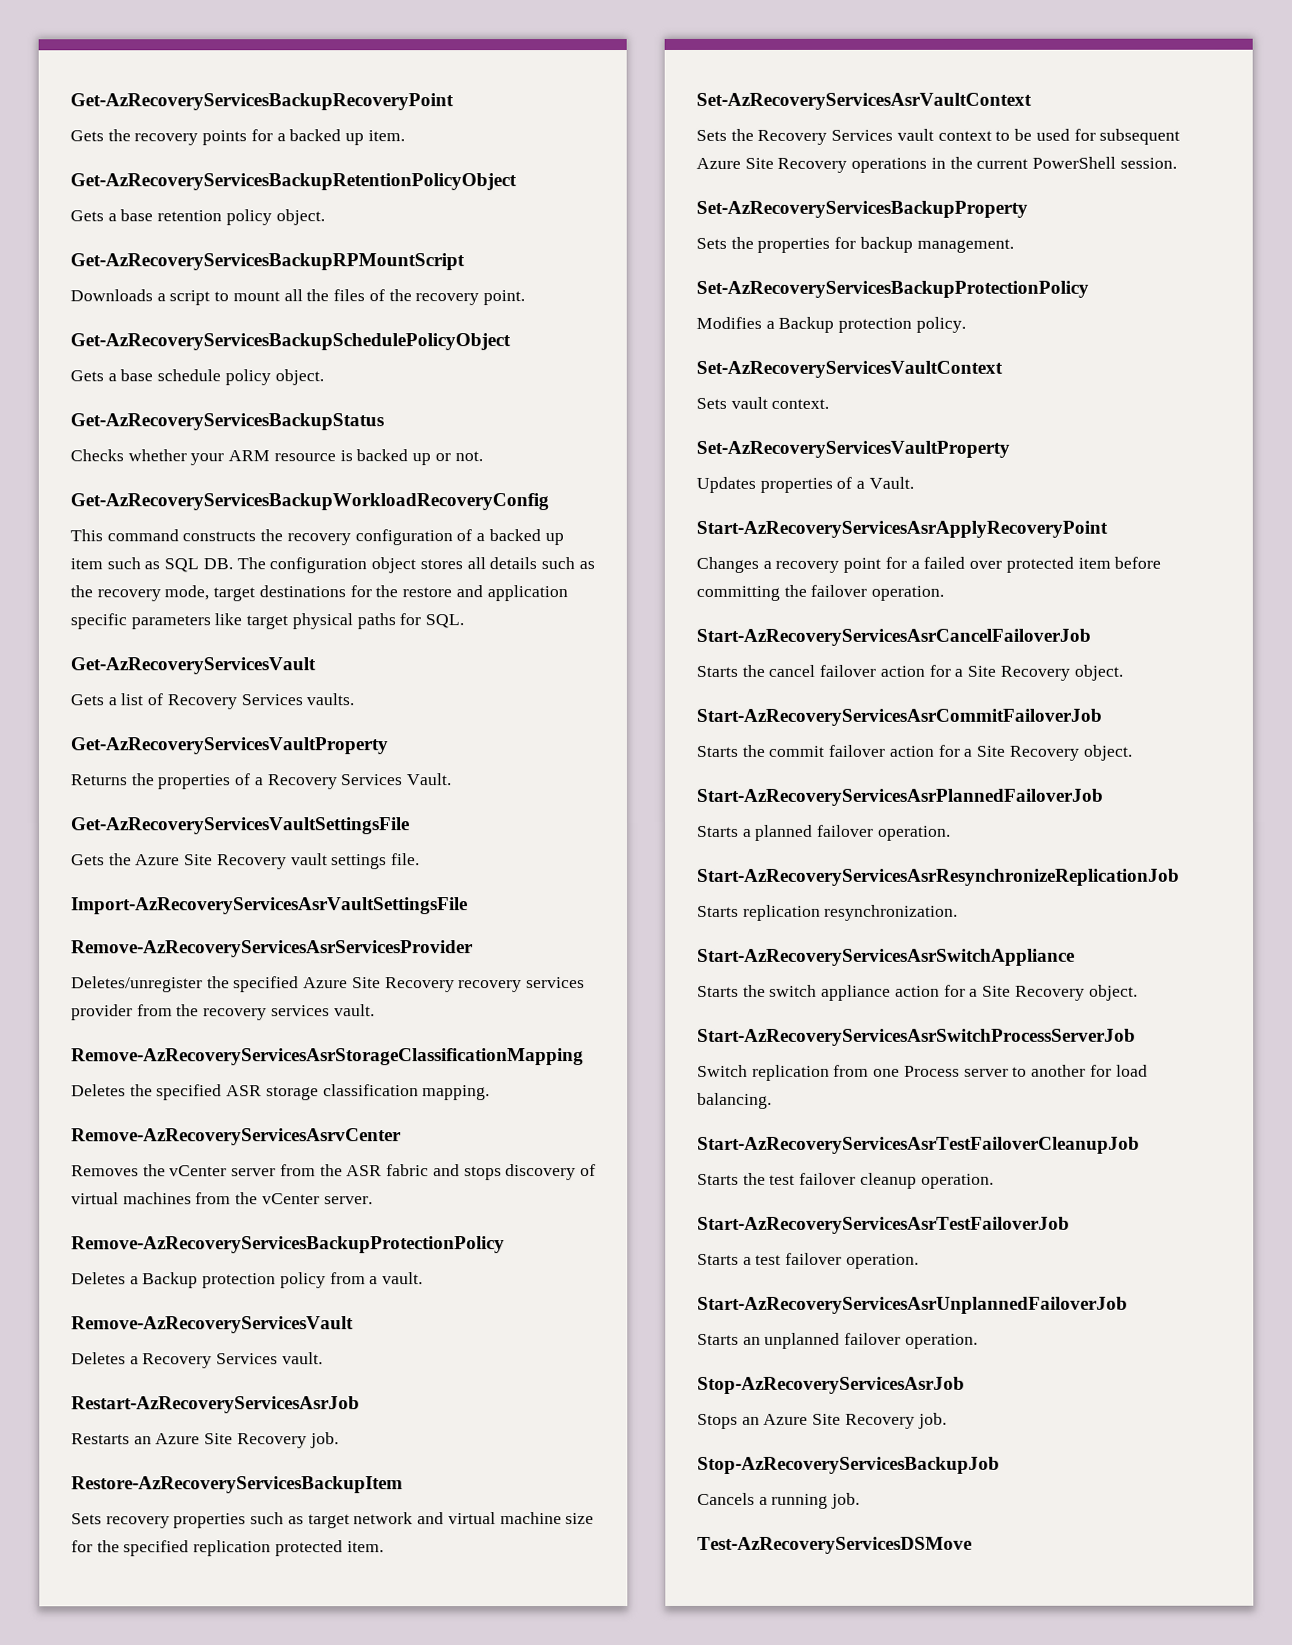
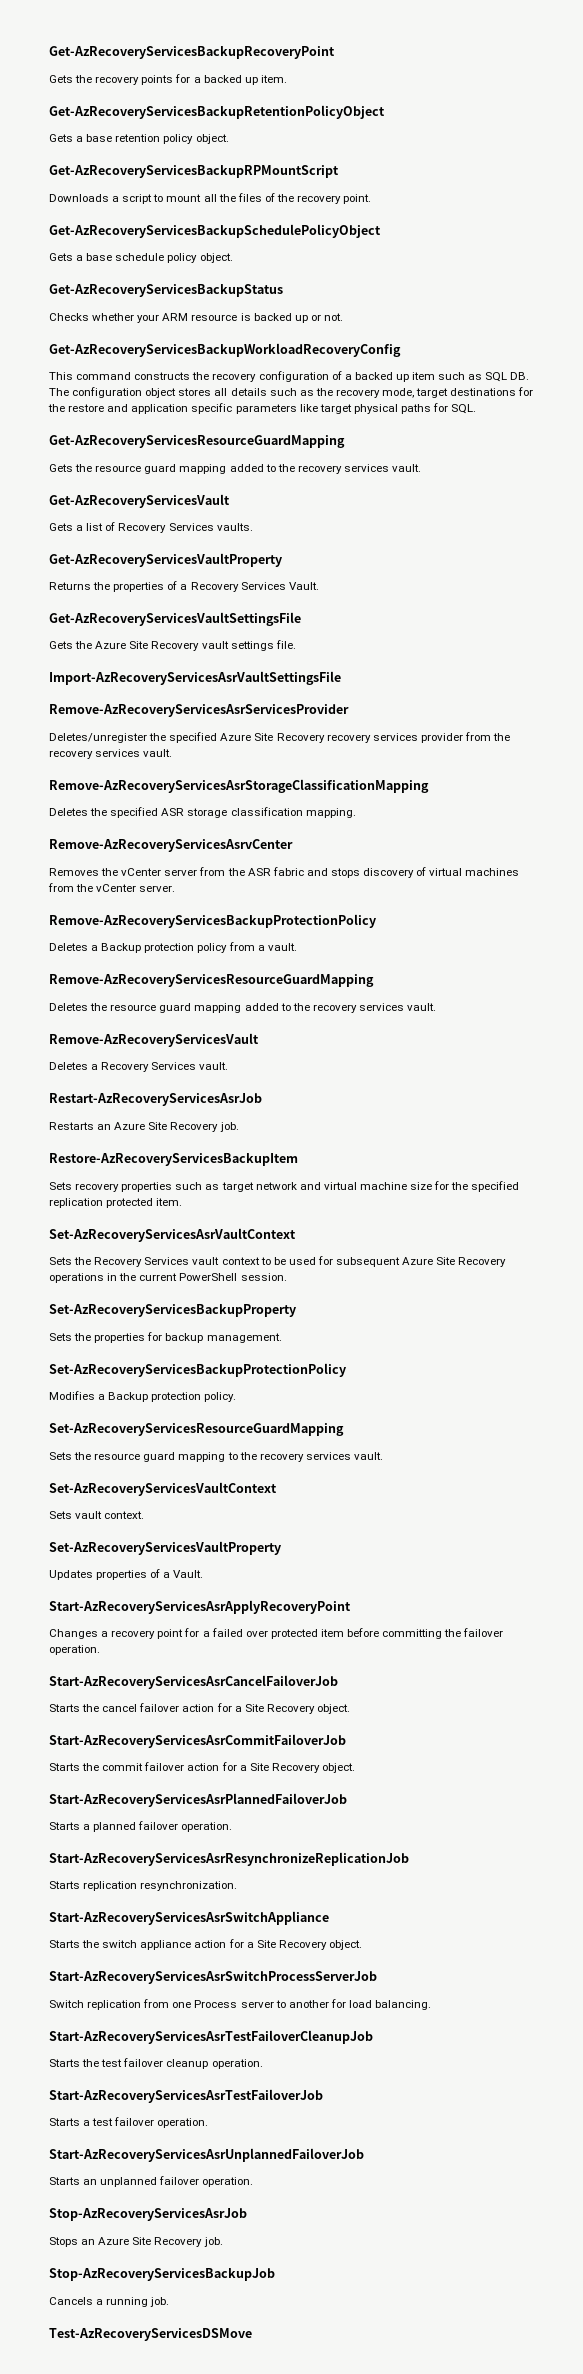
+ Get-AzRecoveryServicesResourceGuardMapping
+ Gets the resource guard mapping added to the recovery services vault.
+ Remove-AzRecoveryServicesResourceGuardMapping
+ Deletes the resource guard mapping added to the recovery services vault.
+ Set-AzRecoveryServicesResourceGuardMapping
+ Sets the resource guard mapping to the recovery services vault.

